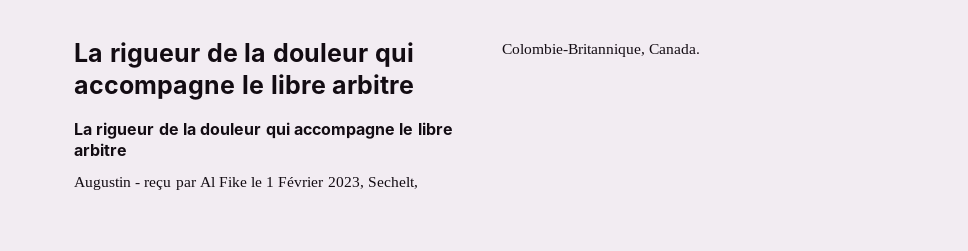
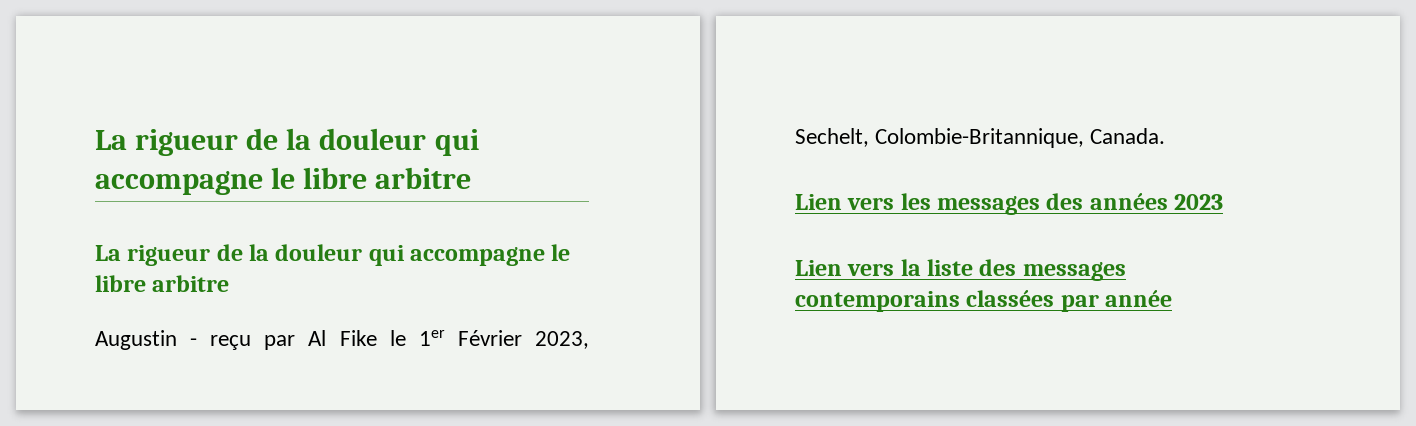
- Augustin - reçu par Al Fike le 1 Février 2023, Sechelt, Colombie-Britannique, Canada.
+ Augustin - reçu par Al Fike le 1er Février 2023, Sechelt, Colombie-Britannique, Canada.
+ Lien vers les messages des années 2023
+ Lien vers la liste des messages contemporains classées par année

